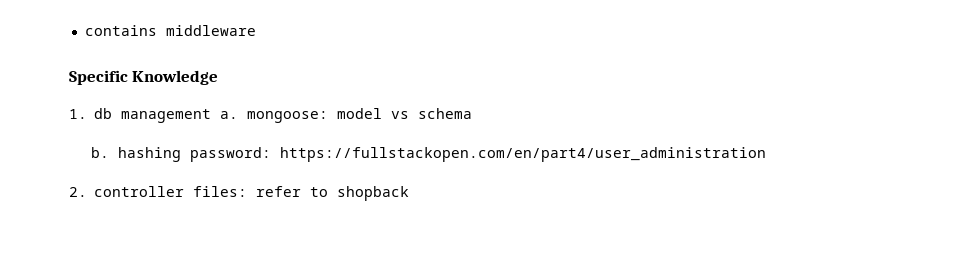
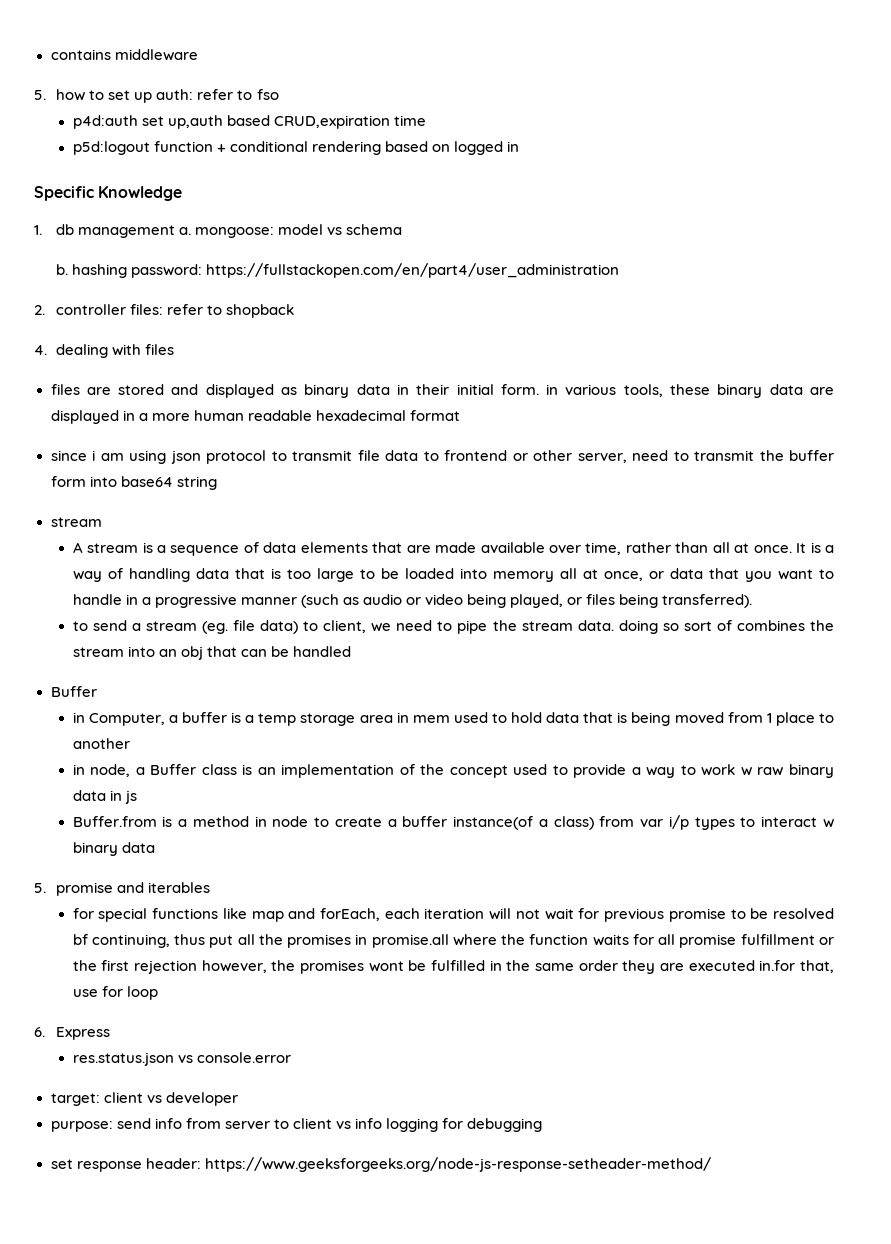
+ 5. how to set up auth: refer to fso
+ p4d:auth set up,auth based CRUD,expiration time
+ p5d:logout function + conditional rendering based on logged in
+ 4. dealing with files
+ files are stored and displayed as binary data in their initial form. in various tools, these binary data are displayed in a more human readable hexadecimal format
+ since i am using json protocol to transmit file data to frontend or other server, need to transmit the buffer form into base64 string
+ stream
+ A stream is a sequence of data elements that are made available over time, rather than all at once. It is a way of handling data that is too large to be loaded into memory all at once, or data that you want to handle in a progressive manner (such as audio or video being played, or files being transferred).
+ to send a stream (eg. file data) to client, we need to pipe the stream data. doing so sort of combines the stream into an obj that can be handled
+ Buffer
+ in Computer, a buffer is a temp storage area in mem used to hold data that is being moved from 1 place to another
+ in node, a Buffer class is an implementation of the concept used to provide a way to work w raw binary data in js
+ Buffer.from is a method in node to create a buffer instance(of a class) from var i/p types to interact w binary data
+ 5. promise and iterables
+ for special functions like map and forEach, each iteration will not wait for previous promise to be resolved bf continuing, thus put all the promises in promise.all where the function waits for all promise fulfillment or the first rejection however, the promises wont be fulfilled in the same order they are executed in.for that, use for loop
+ 6. Express
+ res.status.json vs console.error
+ target: client vs developer
+ purpose: send info from server to client vs info logging for debugging
+ set response header: https://www.geeksforgeeks.org/node-js-response-setheader-method/

